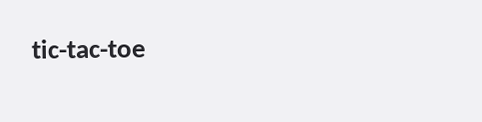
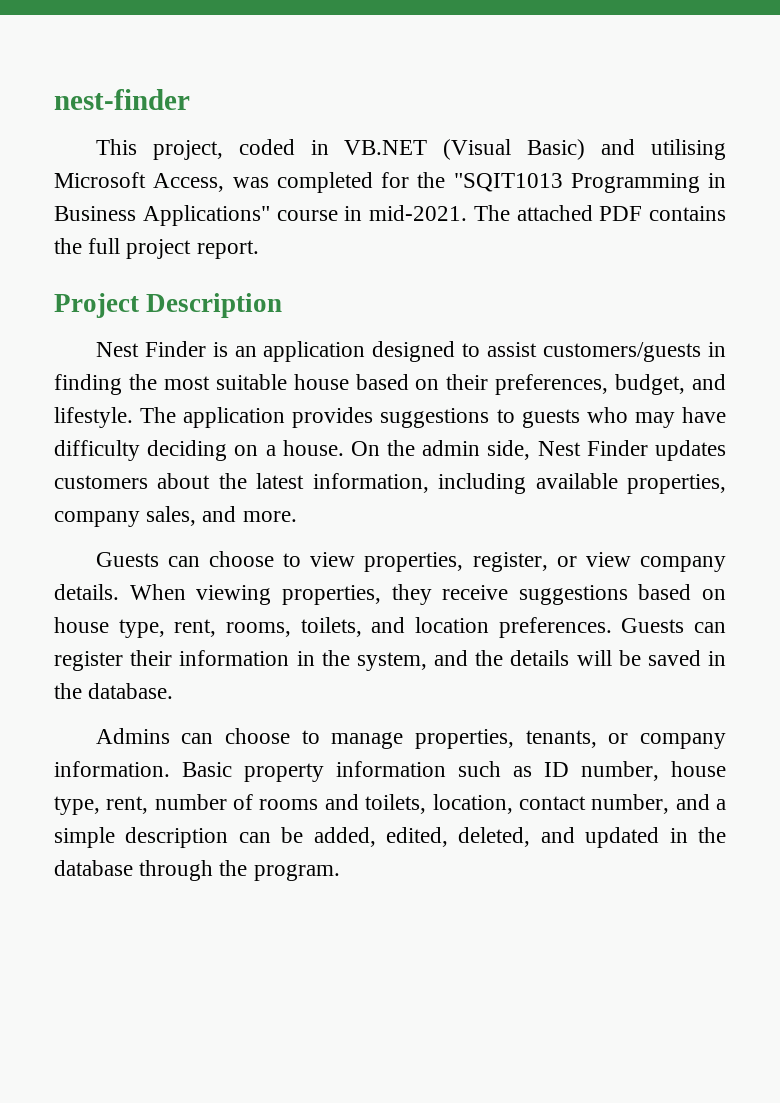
- tic-tac-toe
+ nest-finder
+ This project, coded in VB.NET (Visual Basic) and utilising Microsoft Access, was completed for the "SQIT1013 Programming in Business Applications" course in mid-2021. The attached PDF contains the full project report.
+ Project Description
+ Nest Finder is an application designed to assist customers/guests in finding the most suitable house based on their preferences, budget, and lifestyle. The application provides suggestions to guests who may have difficulty deciding on a house. On the admin side, Nest Finder updates customers about the latest information, including available properties, company sales, and more.
+ Guests can choose to view properties, register, or view company details. When viewing properties, they receive suggestions based on house type, rent, rooms, toilets, and location preferences. Guests can register their information in the system, and the details will be saved in the database.
+ Admins can choose to manage properties, tenants, or company information. Basic property information such as ID number, house type, rent, number of rooms and toilets, location, contact number, and a simple description can be added, edited, deleted, and updated in the database through the program.

